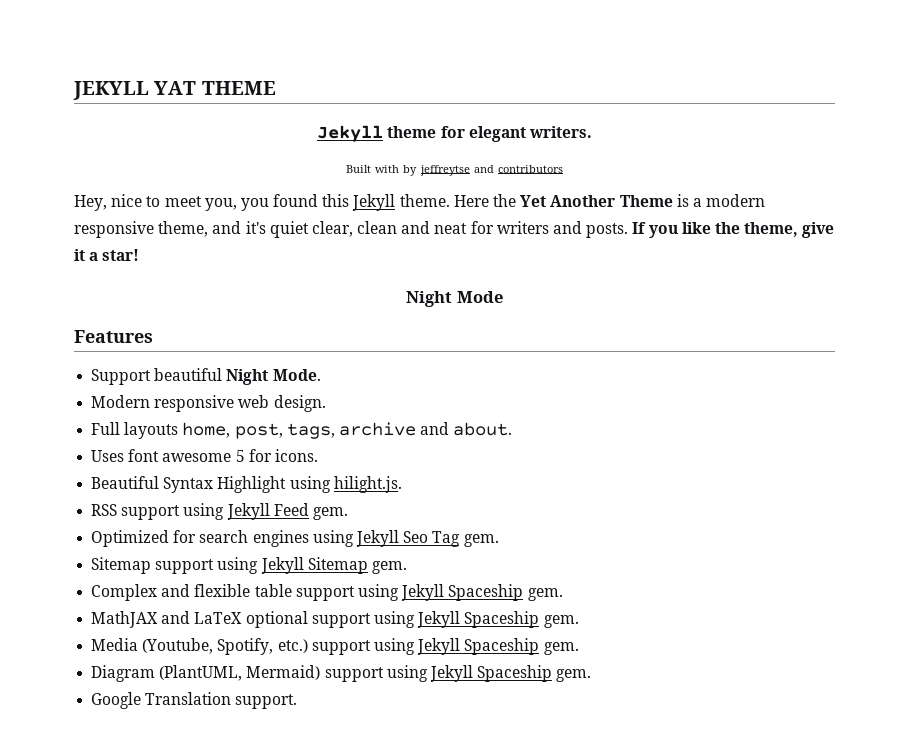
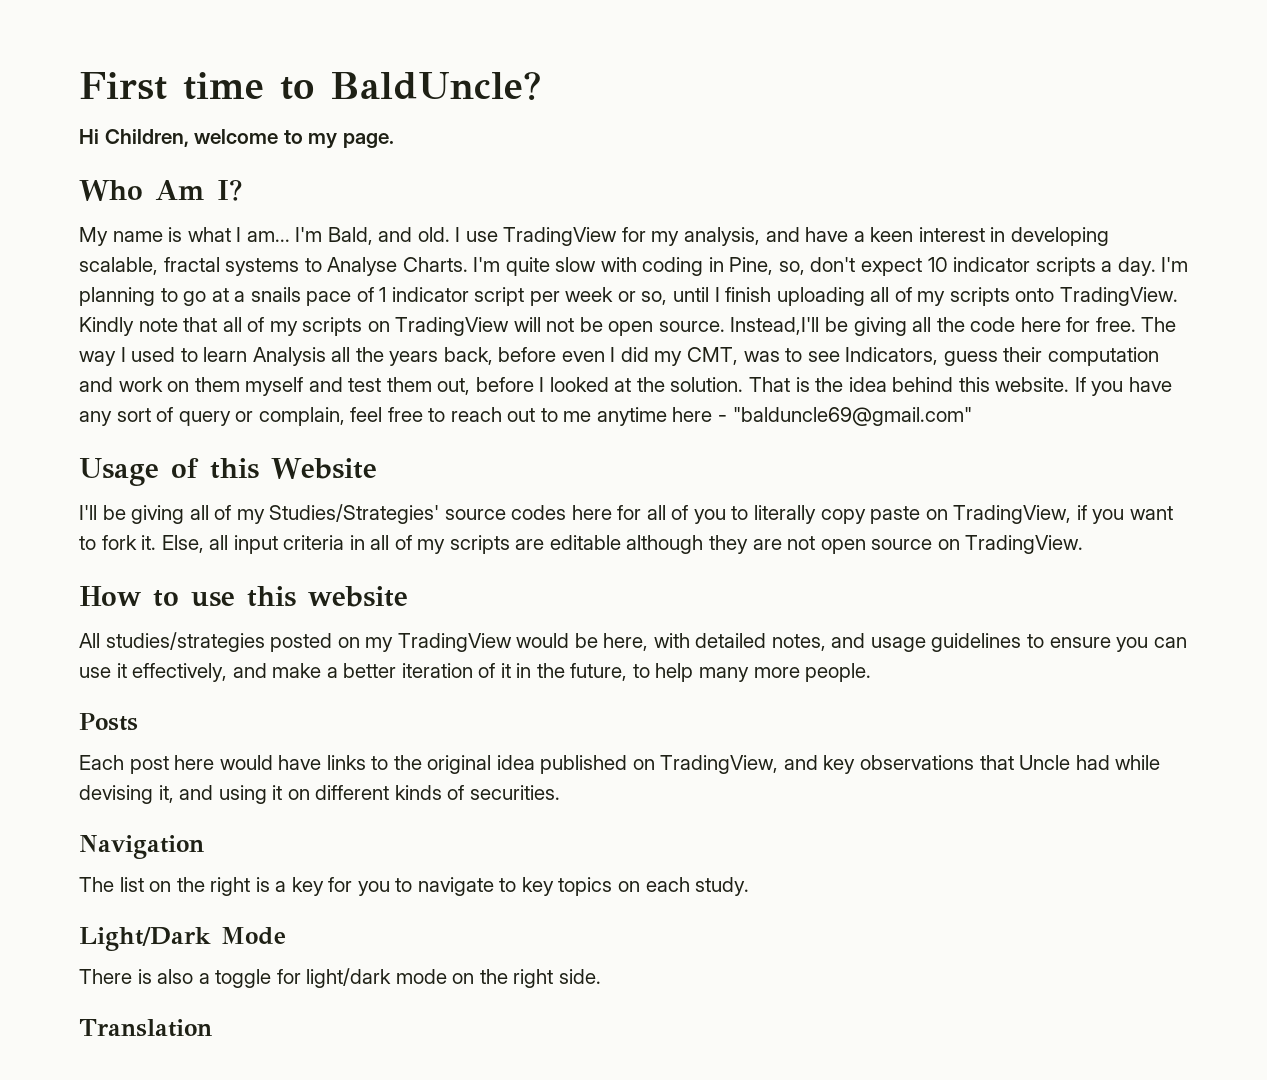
- JEKYLL YAT THEME
- Jekyll theme for elegant writers.
- Built with by jeffreytse and contributors
- Hey, nice to meet you, you found this Jekyll theme. Here the Yet Another Theme is a modern responsive theme, and it's quiet clear, clean and neat for writers and posts. If you like the theme, give it a star!
- Night Mode
- Features
- Support beautiful Night Mode.
- Modern responsive web design.
- Full layouts home, post, tags, archive and about.
- Uses font awesome 5 for icons.
- Beautiful Syntax Highlight using hilight.js.
- RSS support using Jekyll Feed gem.
- Optimized for search engines using Jekyll Seo Tag gem.
- Sitemap support using Jekyll Sitemap gem.
- Complex and flexible table support using Jekyll Spaceship gem.
- MathJAX and LaTeX optional support using Jekyll Spaceship gem.
- Media (Youtube, Spotify, etc.) support using Jekyll Spaceship gem.
- Diagram (PlantUML, Mermaid) support using Jekyll Spaceship gem.
- Google Translation support.
+ First time to BaldUncle?
+ Hi Children, welcome to my page.
+ Who Am I?
+ My name is what I am... I'm Bald, and old. I use TradingView for my analysis, and have a keen interest in developing scalable, fractal systems to Analyse Charts. I'm quite slow with coding in Pine, so, don't expect 10 indicator scripts a day. I'm planning to go at a snails pace of 1 indicator script per week or so, until I finish uploading all of my scripts onto TradingView. Kindly note that all of my scripts on TradingView will not be open source. Instead,I'll be giving all the code here for free. The way I used to learn Analysis all the years back, before even I did my CMT, was to see Indicators, guess their computation and work on them myself and test them out, before I looked at the solution. That is the idea behind this website. If you have any sort of query or complain, feel free to reach out to me anytime here - "balduncle69@gmail.com"
+ Usage of this Website
+ I'll be giving all of my Studies/Strategies' source codes here for all of you to literally copy paste on TradingView, if you want to fork it. Else, all input criteria in all of my scripts are editable although they are not open source on TradingView.
+ How to use this website
+ All studies/strategies posted on my TradingView would be here, with detailed notes, and usage guidelines to ensure you can use it effectively, and make a better iteration of it in the future, to help many more people.
+ Posts
+ Each post here would have links to the original idea published on TradingView, and key observations that Uncle had while devising it, and using it on different kinds of securities.
+ Navigation
+ The list on the right is a key for you to navigate to key topics on each study.
+ Light/Dark Mode
+ There is also a toggle for light/dark mode on the right side.
+ Translation

